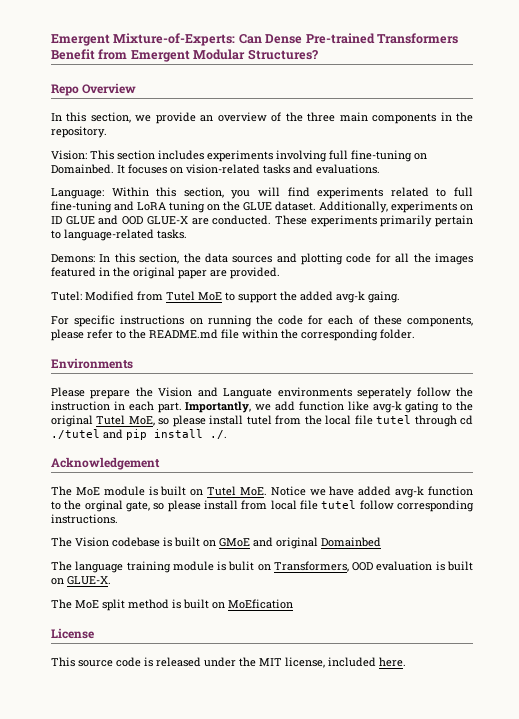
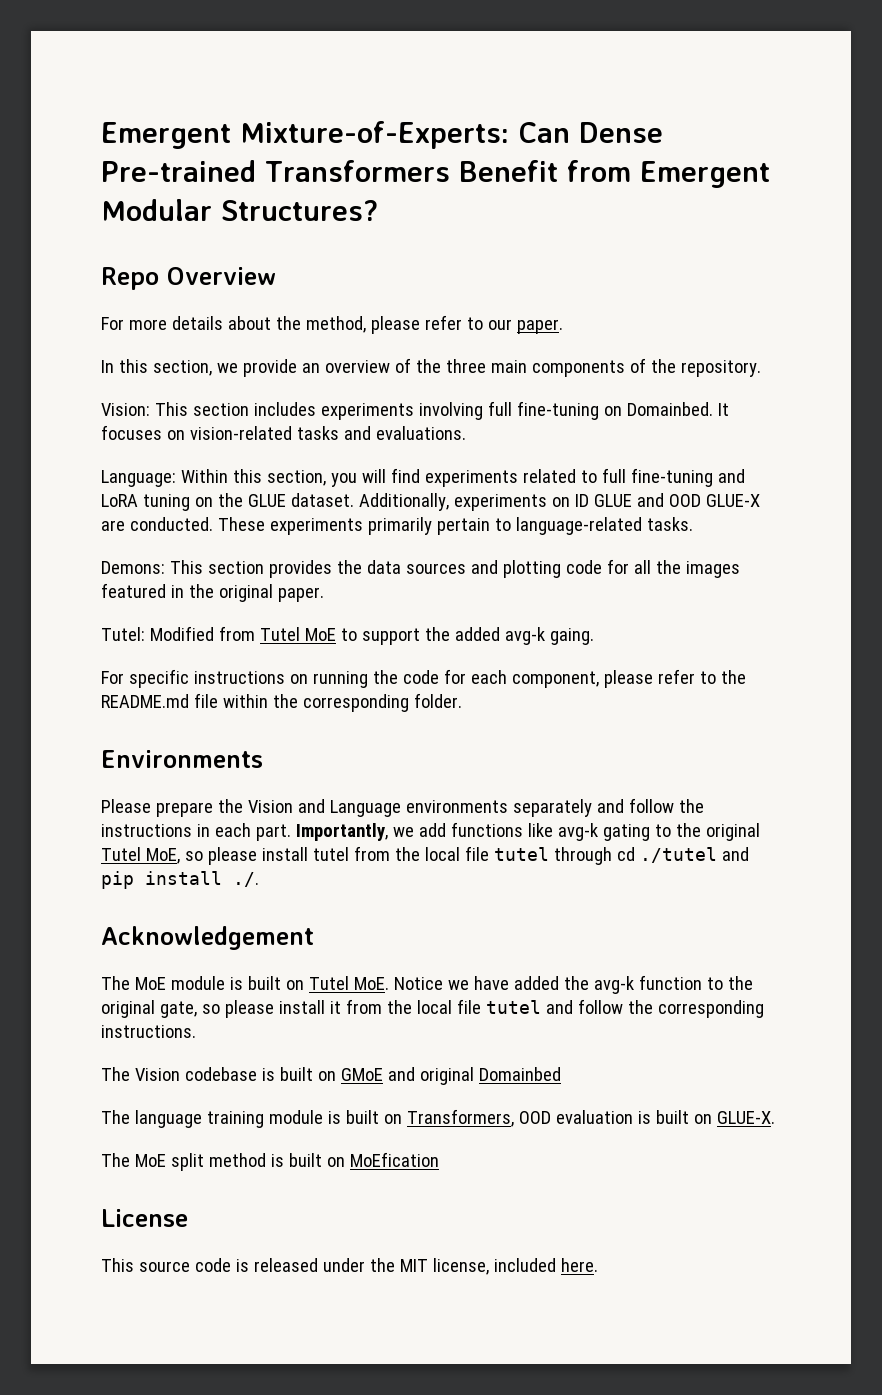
+ For more details about the method, please refer to our paper.
- In this section, we provide an overview of the three main components in the repository.
+ In this section, we provide an overview of the three main components of the repository.
- Demons: In this section, the data sources and plotting code for all the images featured in the original paper are provided.
+ Demons: This section provides the data sources and plotting code for all the images featured in the original paper.
- For specific instructions on running the code for each of these components, please refer to the README.md file within the corresponding folder.
+ For specific instructions on running the code for each component, please refer to the README.md file within the corresponding folder.
- Please prepare the Vision and Languate environments seperately follow the instruction in each part.
+ Please prepare the Vision and Language environments separately and follow the instructions in each part.
- Importantly, we add function like avg-k gating to the original Tutel MoE, so please install tutel from the local file tutel through cd ./tutel and pip install ./.
+ Importantly, we add functions like avg-k gating to the original Tutel MoE, so please install tutel from the local file tutel through cd ./tutel and pip install ./.
- The MoE module is built on Tutel MoE. Notice we have added avg-k function to the orginal gate, so please install from local file tutel follow corresponding instructions.
+ The MoE module is built on Tutel MoE. Notice we have added the avg-k function to the original gate, so please install it from the local file tutel and follow the corresponding instructions.
- The language training module is bulit on Transformers, OOD evaluation is built on GLUE-X.
+ The language training module is built on Transformers, OOD evaluation is built on GLUE-X.

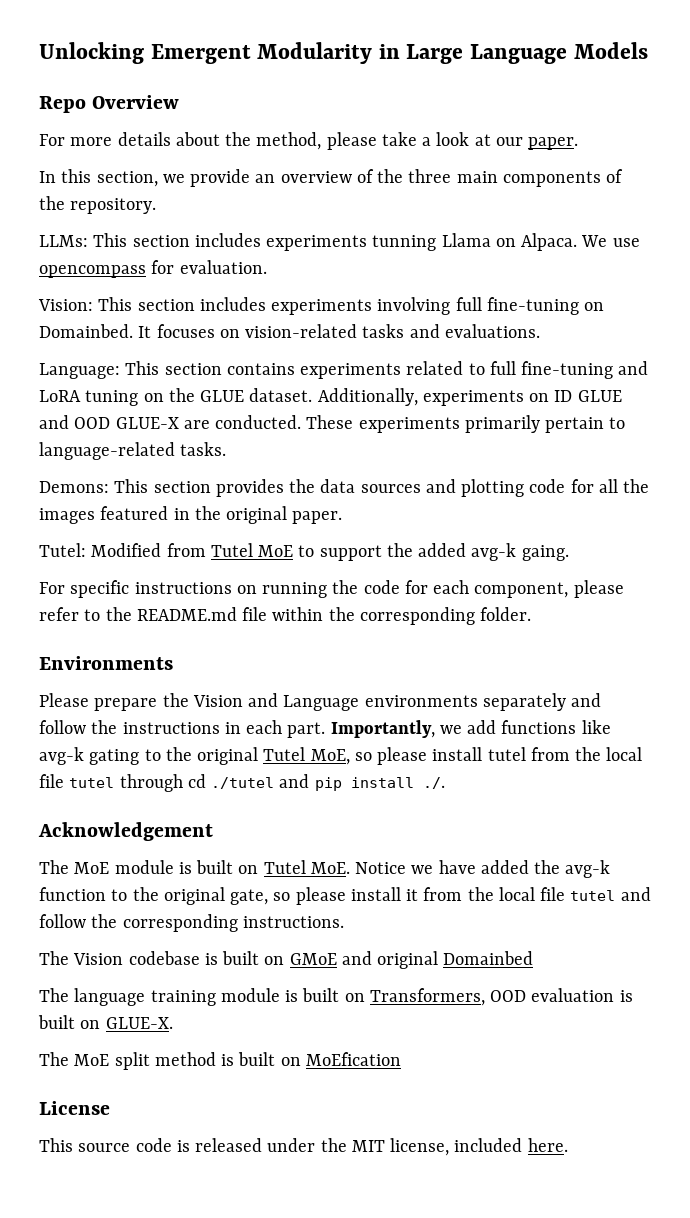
- Emergent Mixture-of-Experts: Can Dense Pre-trained Transformers Benefit from Emergent Modular Structures?
+ Unlocking Emergent Modularity in Large Language Models
- For more details about the method, please refer to our paper.
+ For more details about the method, please take a look at our paper.
+ LLMs: This section includes experiments tunning Llama on Alpaca. We use opencompass for evaluation.
- Language: Within this section, you will find experiments related to full fine-tuning and LoRA tuning on the GLUE dataset.
+ Language: This section contains experiments related to full fine-tuning and LoRA tuning on the GLUE dataset.

